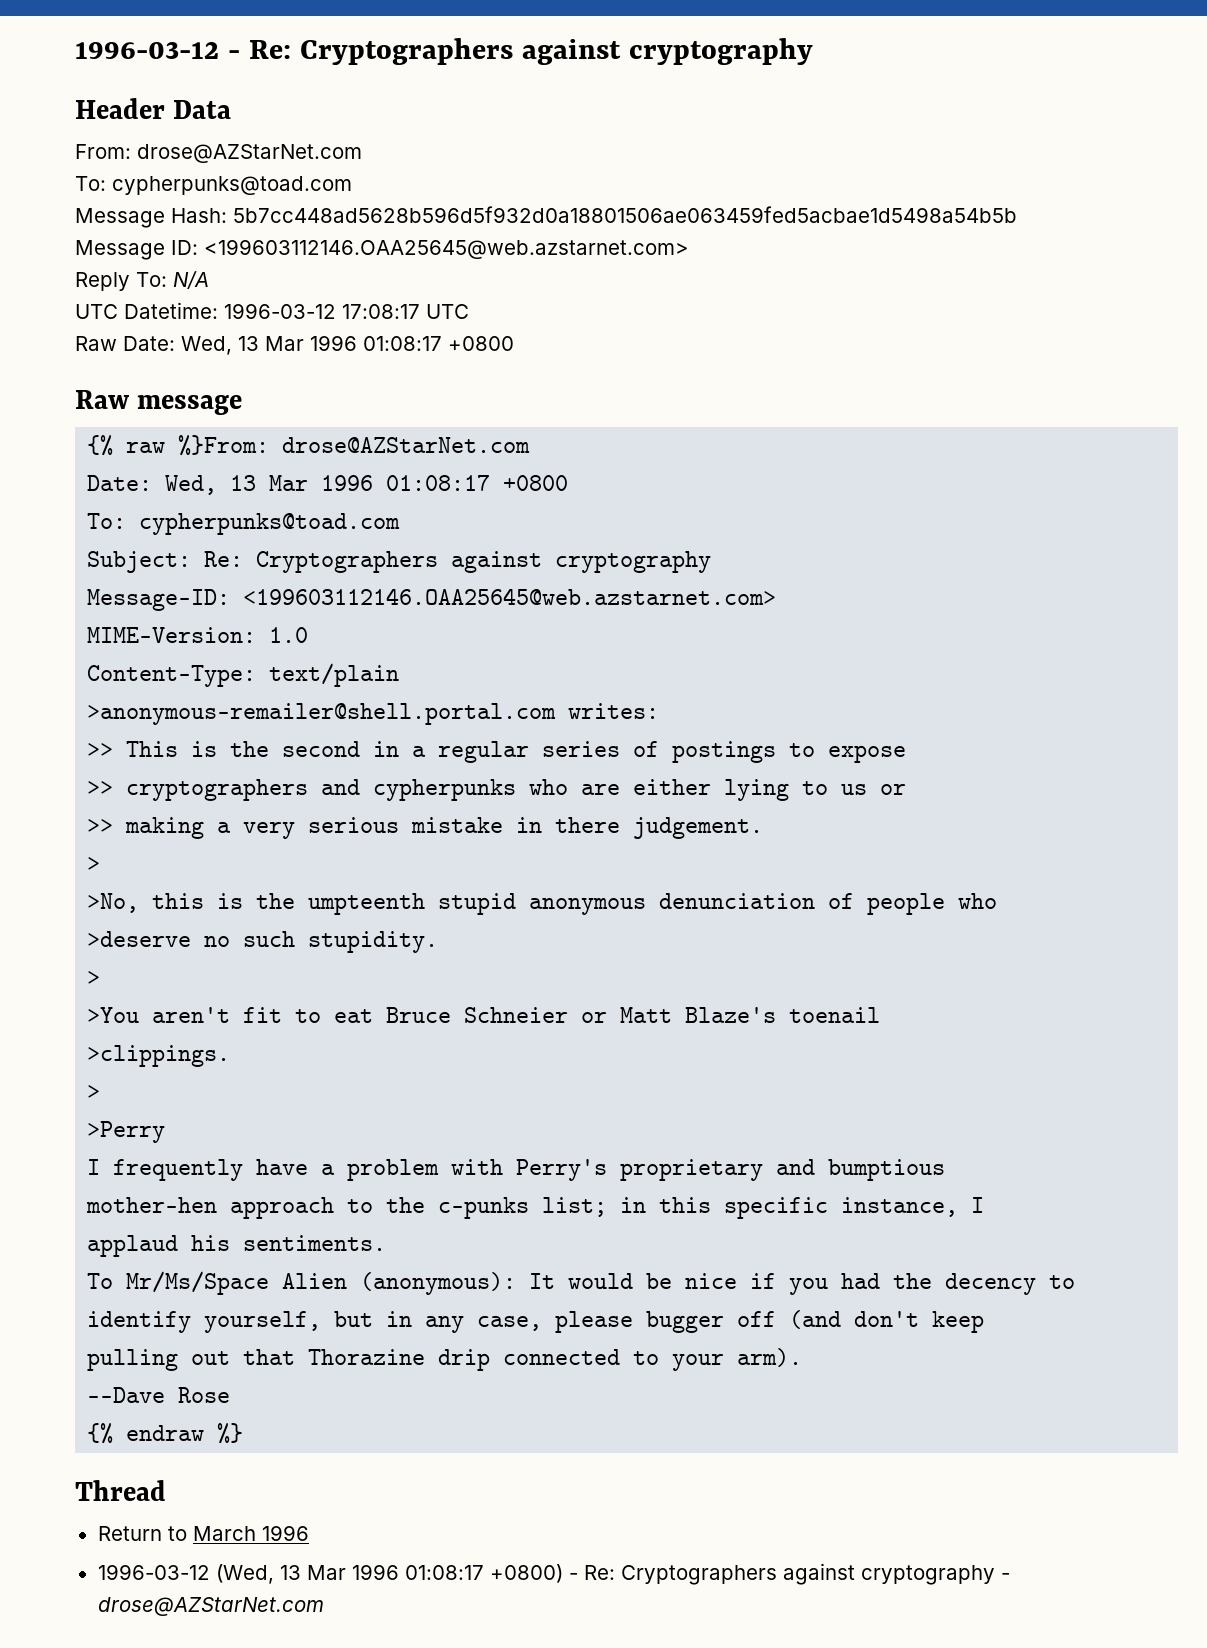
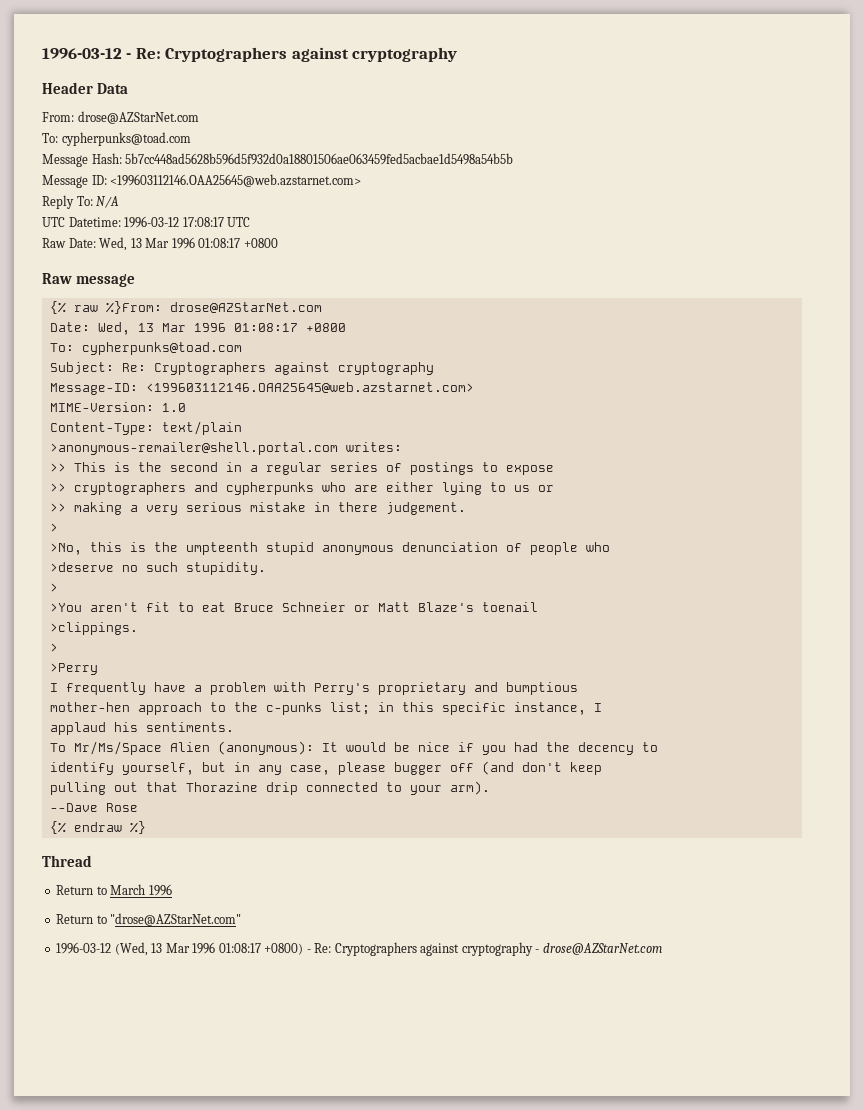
+ Return to "drose@AZStarNet.com"

